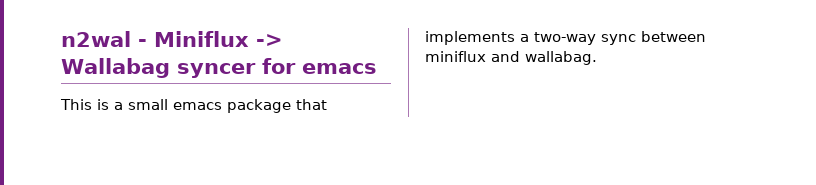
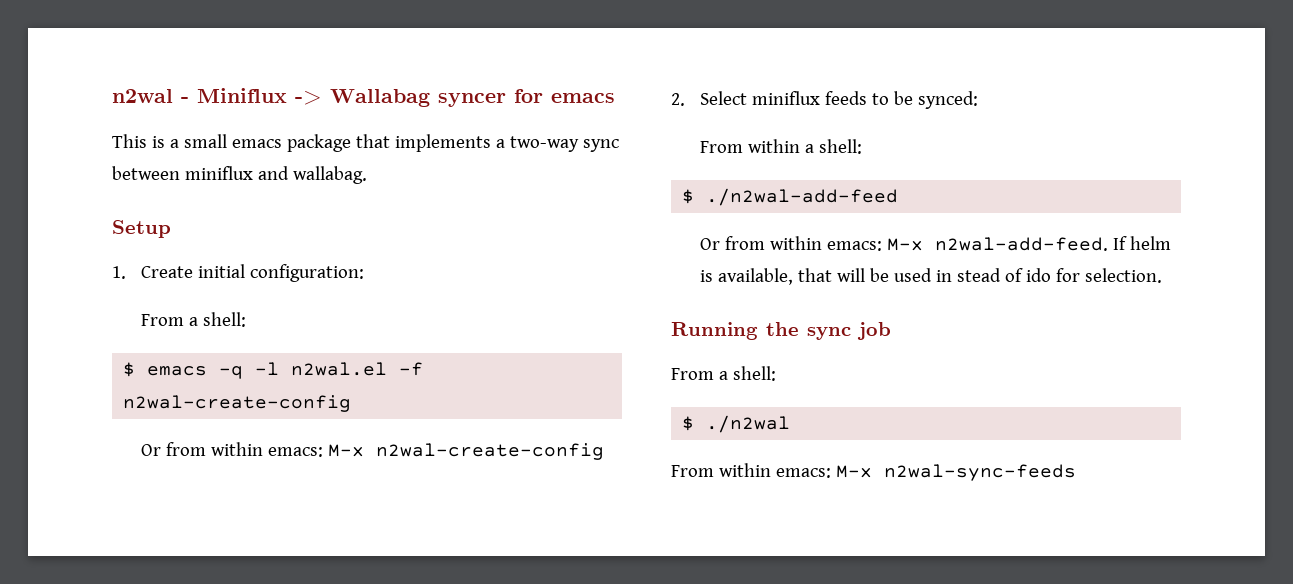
+ Setup
+ 1. Create initial configuration:
+ From a shell:
+ $ emacs -q -l n2wal.el -f n2wal-create-config
+ Or from within emacs: M-x n2wal-create-config
+ 2. Select miniflux feeds to be synced:
+ From within a shell:
+ $ ./n2wal-add-feed
+ Or from within emacs: M-x n2wal-add-feed. If helm is available, that will be used in stead of ido for selection.
+ Running the sync job
+ From a shell:
+ $ ./n2wal
+ From within emacs: M-x n2wal-sync-feeds

